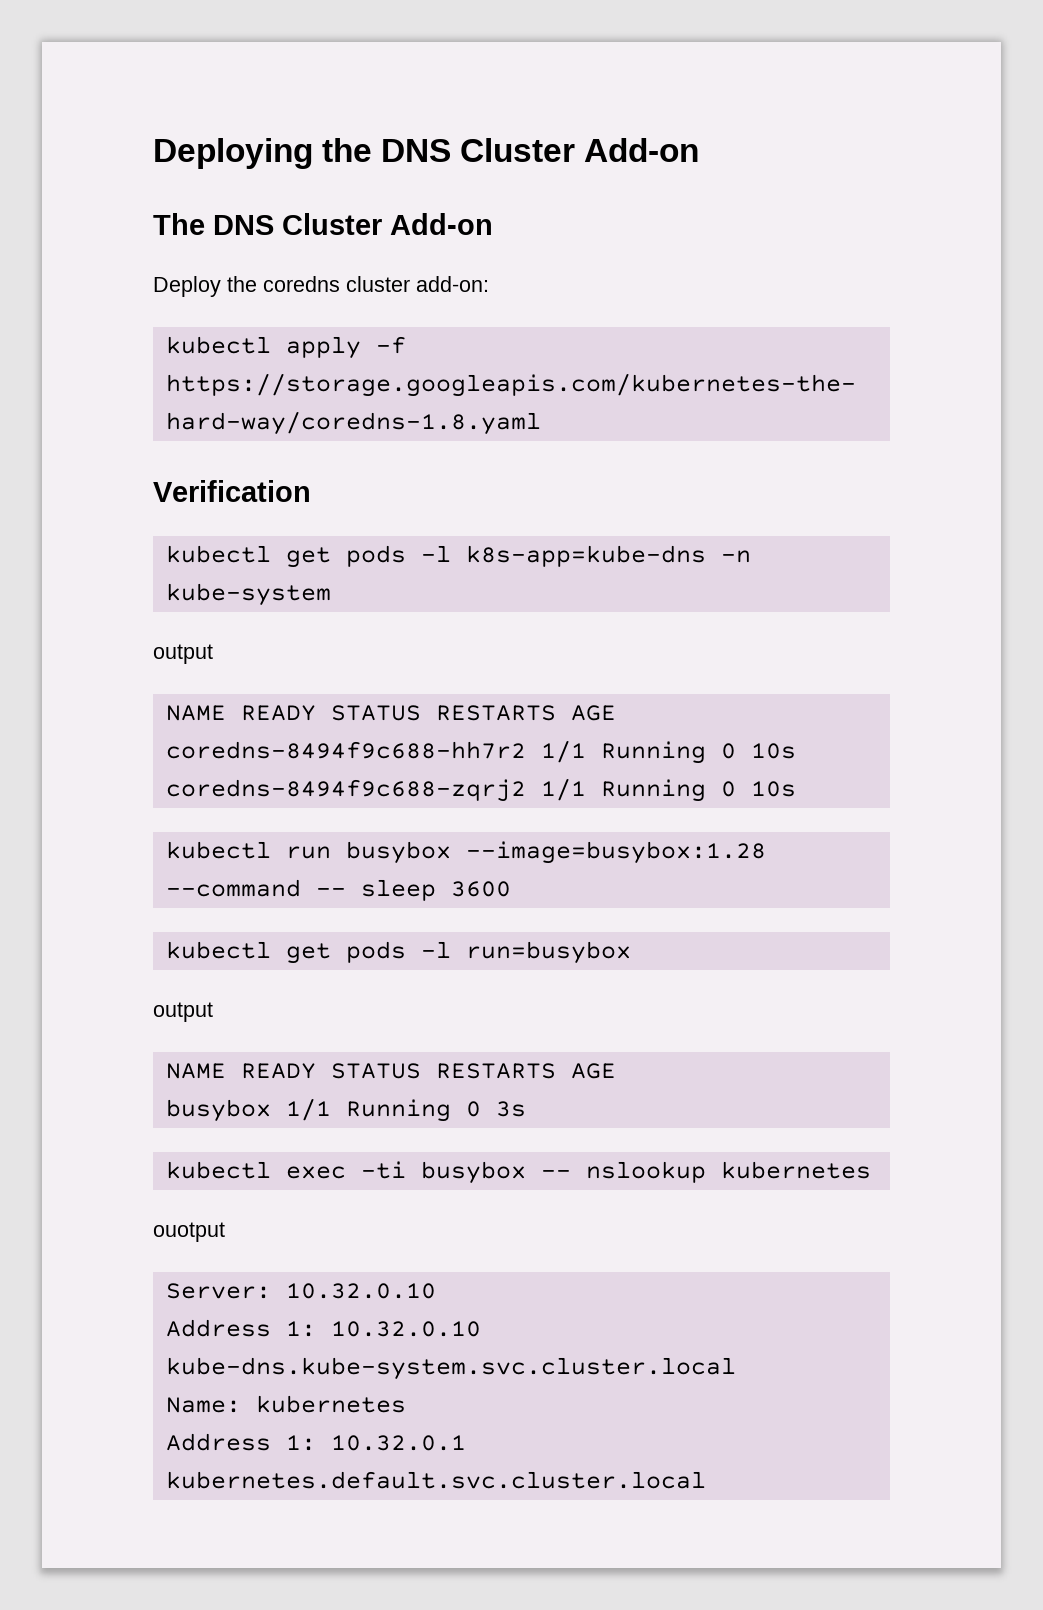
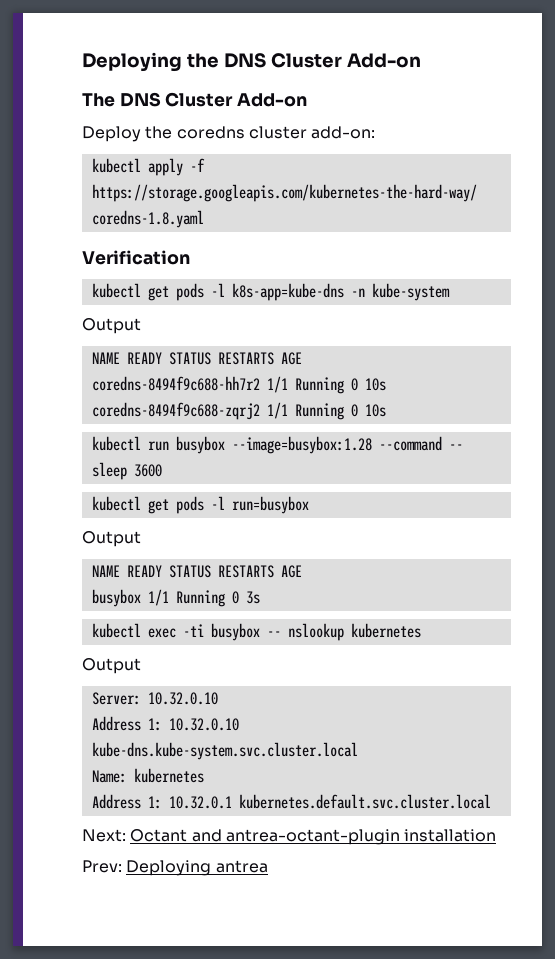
  kubectl get pods -l k8s-app=kube-dns -n kube-system
- output
+ Output
  kubectl get pods -l run=busybox
- output
+ Output
  kubectl exec -ti busybox -- nslookup kubernetes
- ouotput
+ Output
+ Next: Octant and antrea-octant-plugin installation
+ Prev: Deploying antrea

